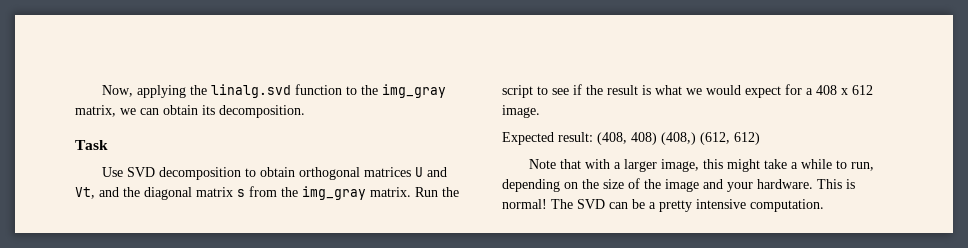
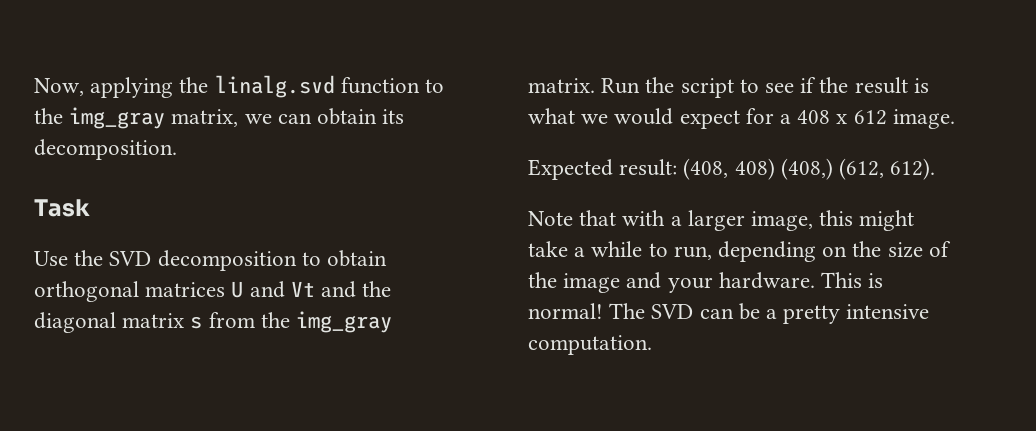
- Use SVD decomposition to obtain orthogonal matrices U and Vt, and the diagonal matrix s from the img_gray matrix.
+ Use the SVD decomposition to obtain orthogonal matrices U and Vt and the diagonal matrix s from the img_gray matrix.
- Expected result: (408, 408) (408,) (612, 612)
+ Expected result: (408, 408) (408,) (612, 612).

